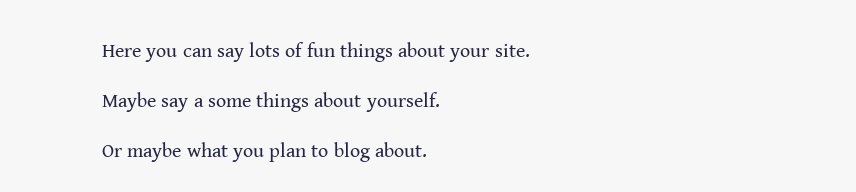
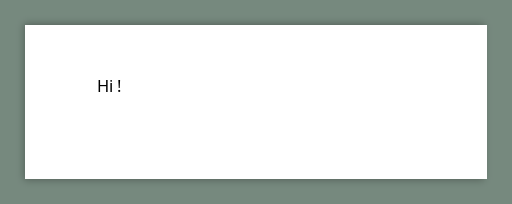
- Here you can say lots of fun things about your site.
- Maybe say a some things about yourself.
- Or maybe what you plan to blog about.
+ Hi !

